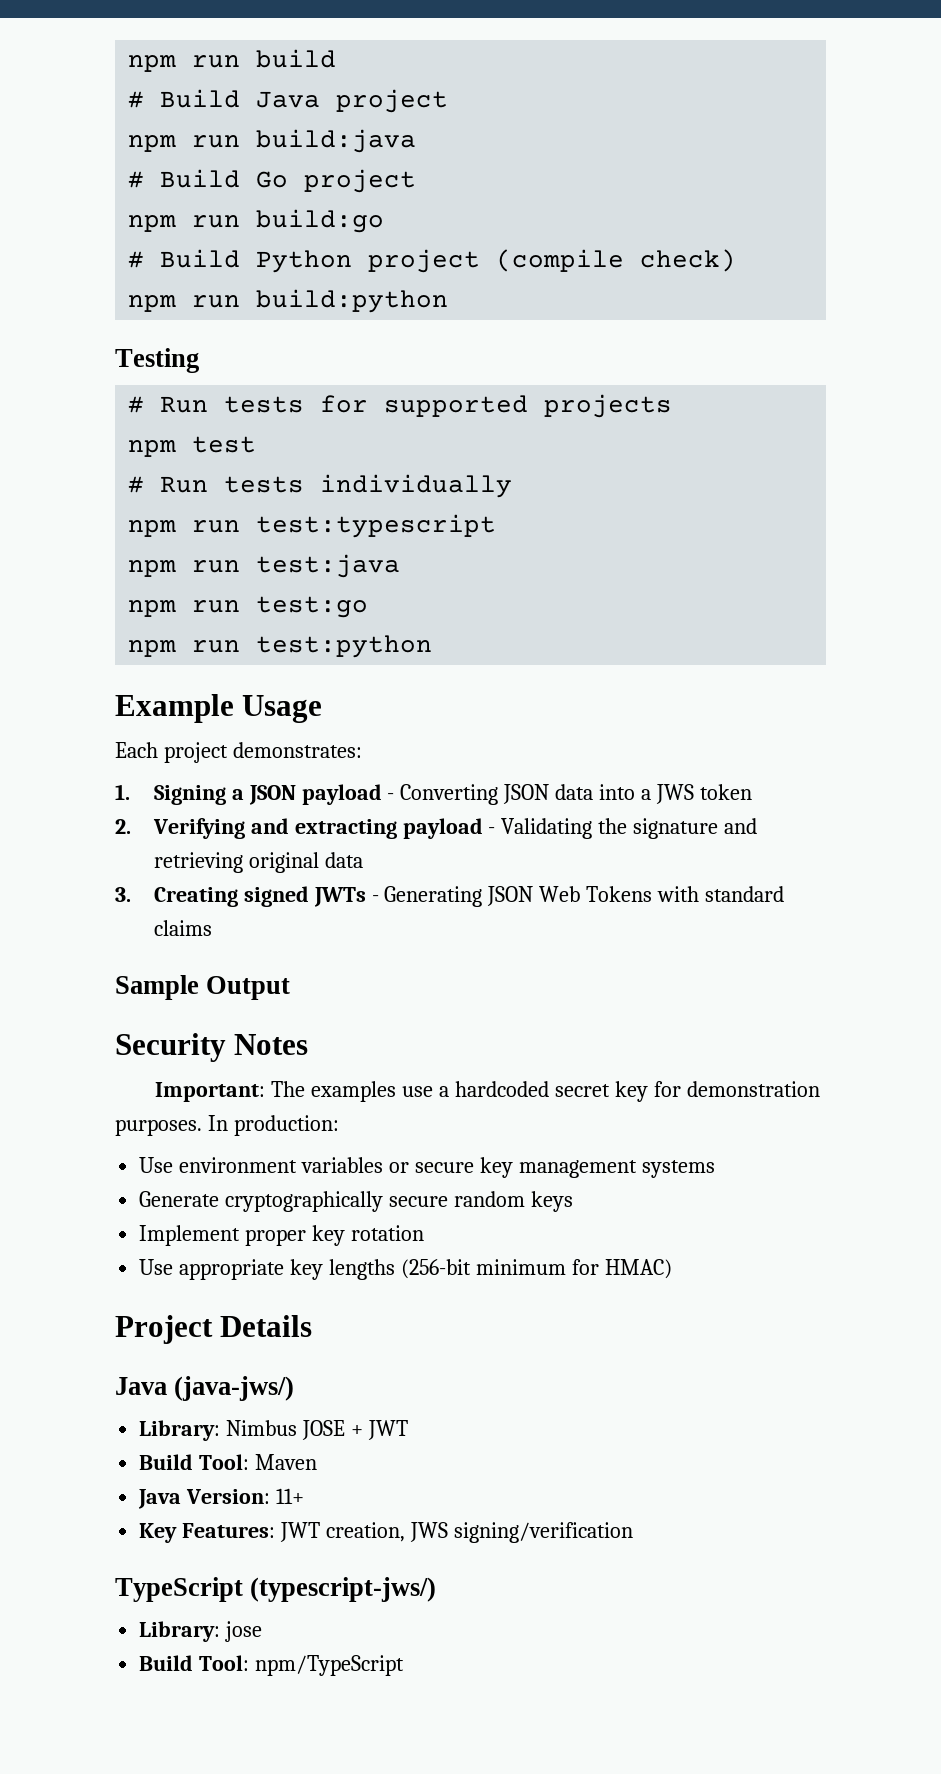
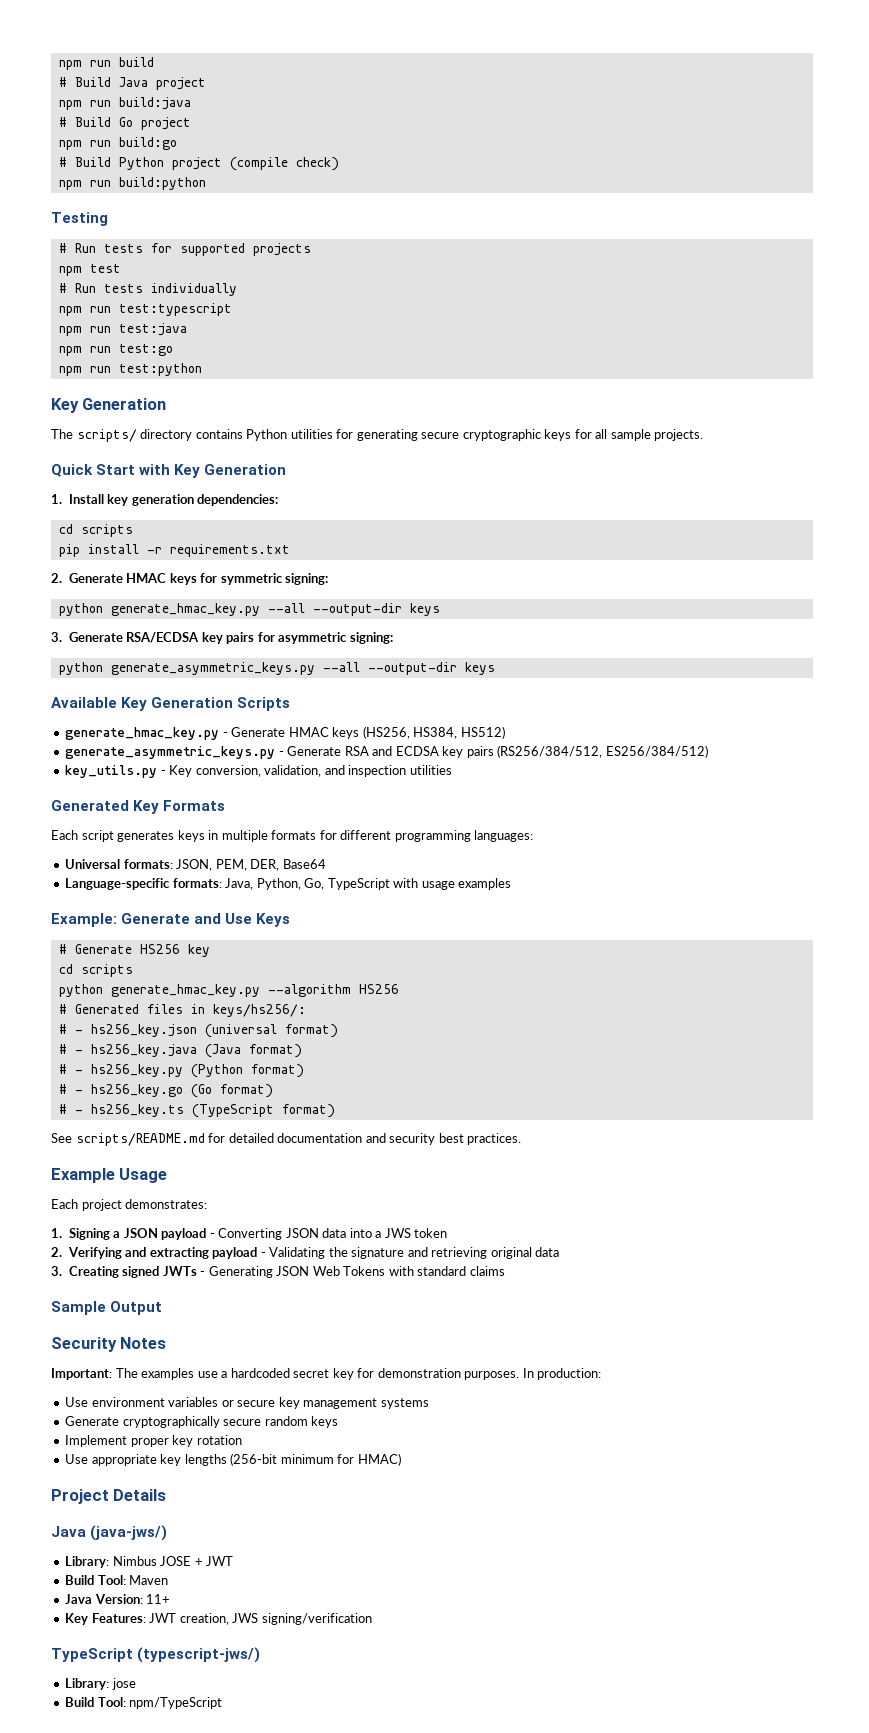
  npm run test:python
+ Key Generation
+ The scripts/ directory contains Python utilities for generating secure cryptographic keys for all sample projects.
+ Quick Start with Key Generation
+ 1. Install key generation dependencies:
+ cd scripts
+ pip install -r requirements.txt
+ 2. Generate HMAC keys for symmetric signing:
+ python generate_hmac_key.py --all --output-dir keys
+ 3. Generate RSA/ECDSA key pairs for asymmetric signing:
+ python generate_asymmetric_keys.py --all --output-dir keys
+ Available Key Generation Scripts
+ generate_hmac_key.py - Generate HMAC keys (HS256, HS384, HS512)
+ generate_asymmetric_keys.py - Generate RSA and ECDSA key pairs (RS256/384/512, ES256/384/512)
+ key_utils.py - Key conversion, validation, and inspection utilities
+ Generated Key Formats
+ Each script generates keys in multiple formats for different programming languages:
+ Universal formats: JSON, PEM, DER, Base64
+ Language-specific formats: Java, Python, Go, TypeScript with usage examples
+ Example: Generate and Use Keys
+ # Generate HS256 key
+ cd scripts
+ python generate_hmac_key.py --algorithm HS256
+ # Generated files in keys/hs256/:
+ # - hs256_key.json (universal format)
+ # - hs256_key.java (Java format)
+ # - hs256_key.py (Python format)
+ # - hs256_key.go (Go format)
+ # - hs256_key.ts (TypeScript format)
+ See scripts/README.md for detailed documentation and security best practices.

